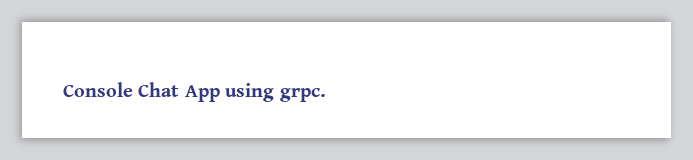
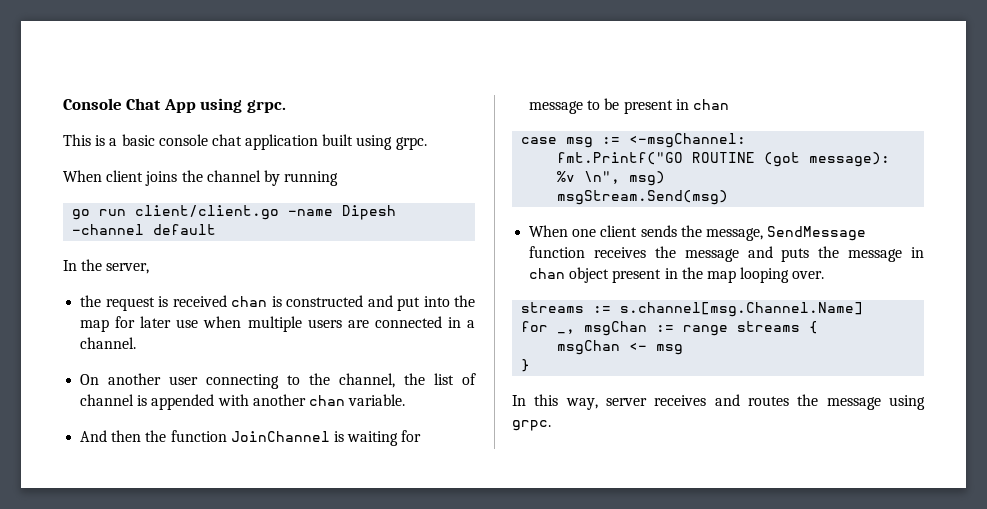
+ This is a basic console chat application built using grpc.
+ When client joins the channel by running
+ go run client/client.go -name Dipesh -channel default
+ In the server,
+ the request is received chan is constructed and put into the map for later use when multiple users are connected in a channel.
+ On another user connecting to the channel, the list of channel is appended with another chan variable.
+ And then the function JoinChannel is waiting for message to be present in chan
+ case msg := <-msgChannel:
+ fmt.Printf("GO ROUTINE (got message): %v \n", msg)
+ msgStream.Send(msg)
+ When one client sends the message, SendMessage function receives the message and puts the message in chan object present in the map looping over.
+ streams := s.channel[msg.Channel.Name]
+ for _, msgChan := range streams {
+ msgChan <- msg
+ }
+ In this way, server receives and routes the message using grpc.

